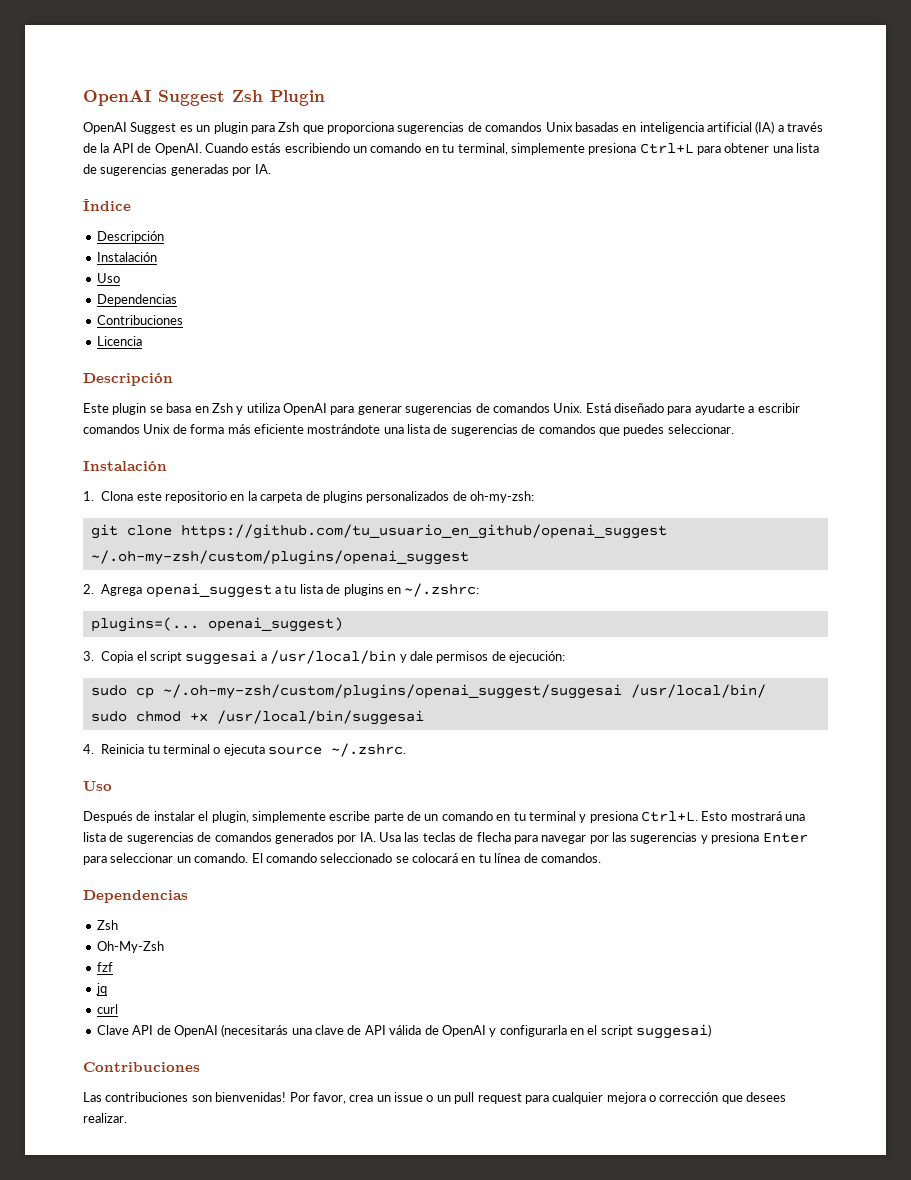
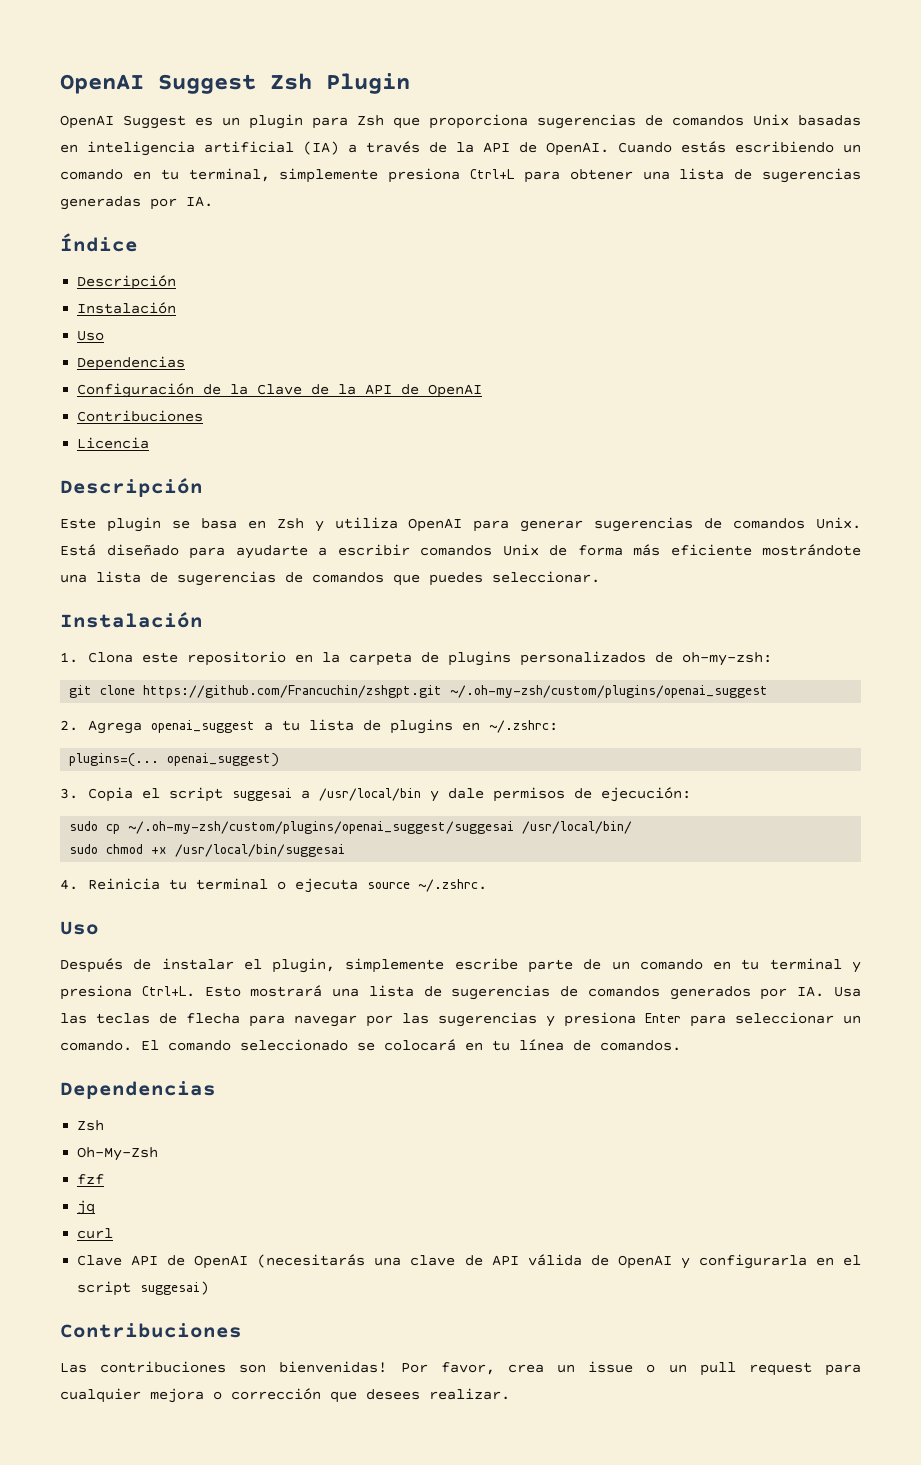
+ Configuración de la Clave de la API de OpenAI
- git clone https://github.com/tu_usuario_en_github/openai_suggest ~/.oh-my-zsh/custom/plugins/openai_suggest
+ git clone https://github.com/Francuchin/zshgpt.git ~/.oh-my-zsh/custom/plugins/openai_suggest

